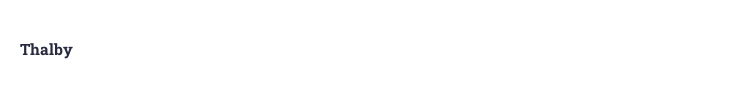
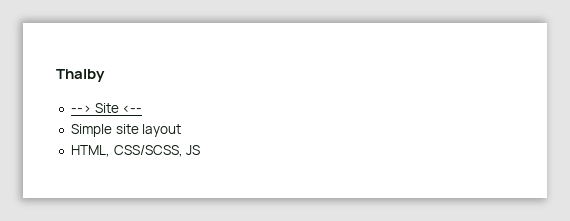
+ --> Site <--
+ Simple site layout
+ HTML, CSS/SCSS, JS

